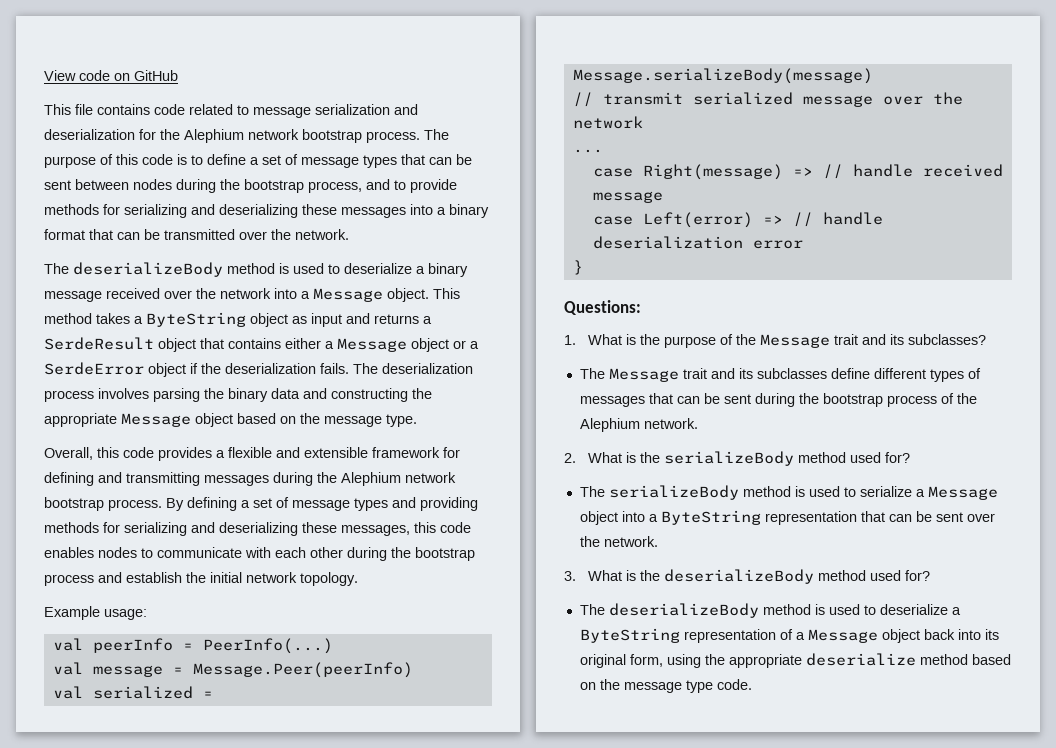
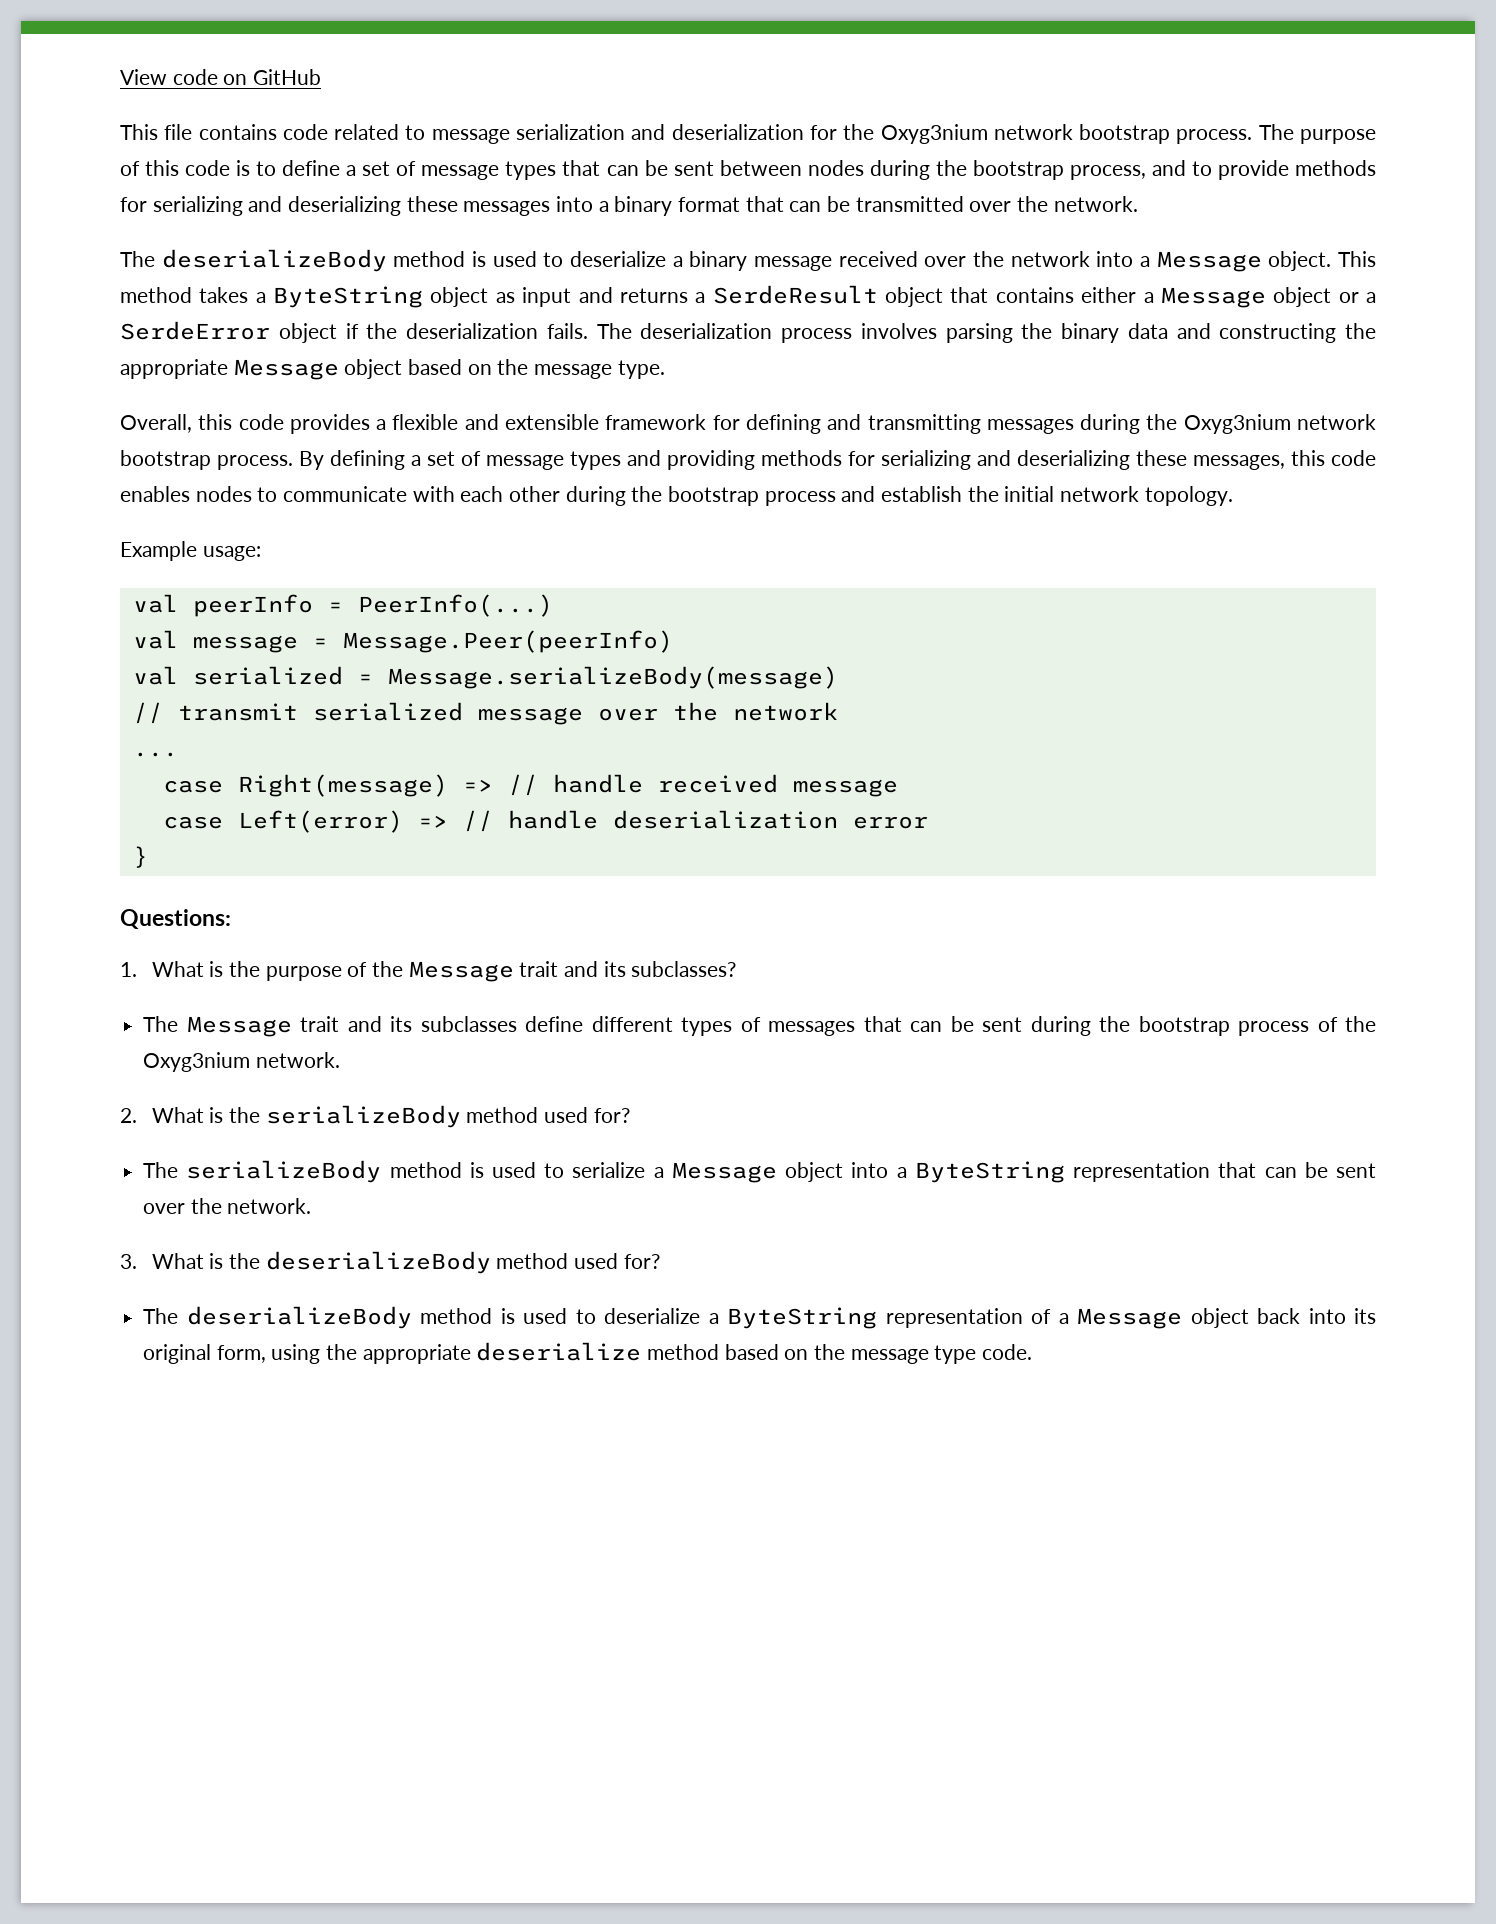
- This file contains code related to message serialization and deserialization for the Alephium network bootstrap process.
+ This file contains code related to message serialization and deserialization for the Oxyg3nium network bootstrap process.
- Overall, this code provides a flexible and extensible framework for defining and transmitting messages during the Alephium network bootstrap process.
+ Overall, this code provides a flexible and extensible framework for defining and transmitting messages during the Oxyg3nium network bootstrap process.
- The Message trait and its subclasses define different types of messages that can be sent during the bootstrap process of the Alephium network.
+ The Message trait and its subclasses define different types of messages that can be sent during the bootstrap process of the Oxyg3nium network.

